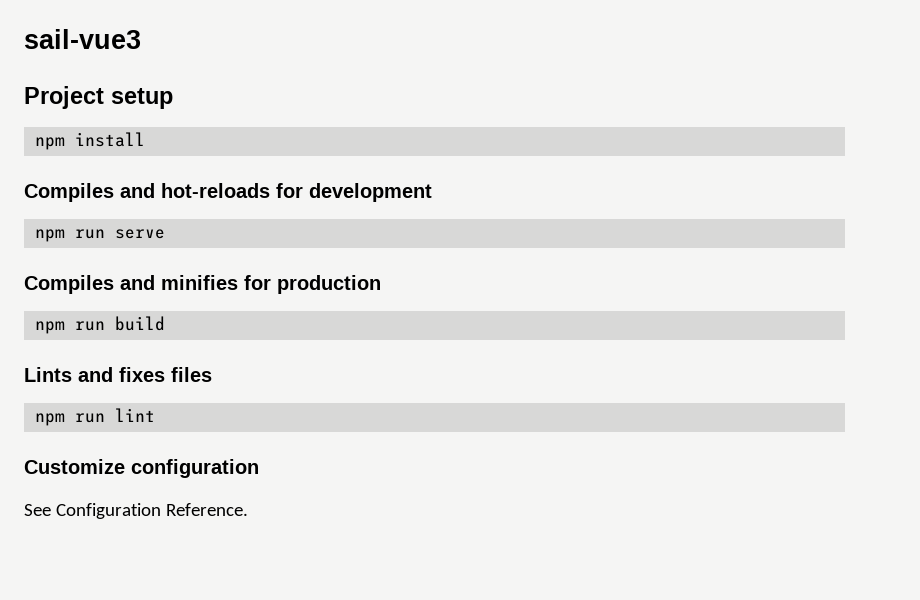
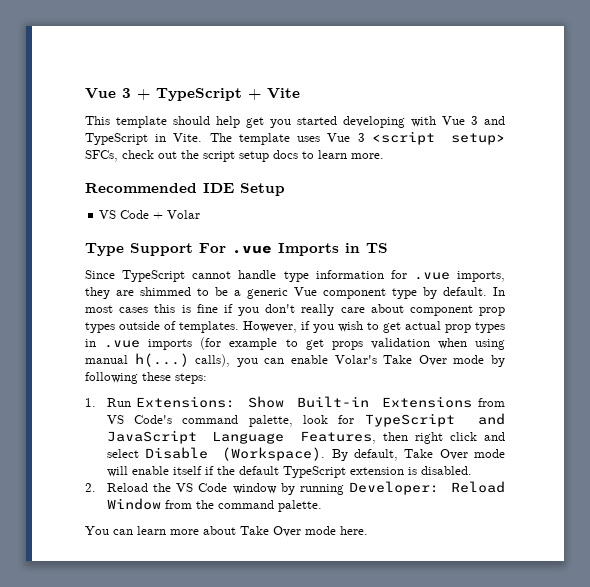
- sail-vue3
- Project setup
- npm install
- Compiles and hot-reloads for development
- npm run serve
- Compiles and minifies for production
- npm run build
- Lints and fixes files
- npm run lint
- Customize configuration
- See Configuration Reference.
+ Vue 3 + TypeScript + Vite
+ This template should help get you started developing with Vue 3 and TypeScript in Vite. The template uses Vue 3 <script setup> SFCs, check out the script setup docs to learn more.
+ Recommended IDE Setup
+ VS Code + Volar
+ Type Support For .vue Imports in TS
+ Since TypeScript cannot handle type information for .vue imports, they are shimmed to be a generic Vue component type by default. In most cases this is fine if you don't really care about component prop types outside of templates. However, if you wish to get actual prop types in .vue imports (for example to get props validation when using manual h(...) calls), you can enable Volar's Take Over mode by following these steps:
+ 1. Run Extensions: Show Built-in Extensions from VS Code's command palette, look for TypeScript and JavaScript Language Features, then right click and select Disable (Workspace). By default, Take Over mode will enable itself if the default TypeScript extension is disabled.
+ 2. Reload the VS Code window by running Developer: Reload Window from the command palette.
+ You can learn more about Take Over mode here.

